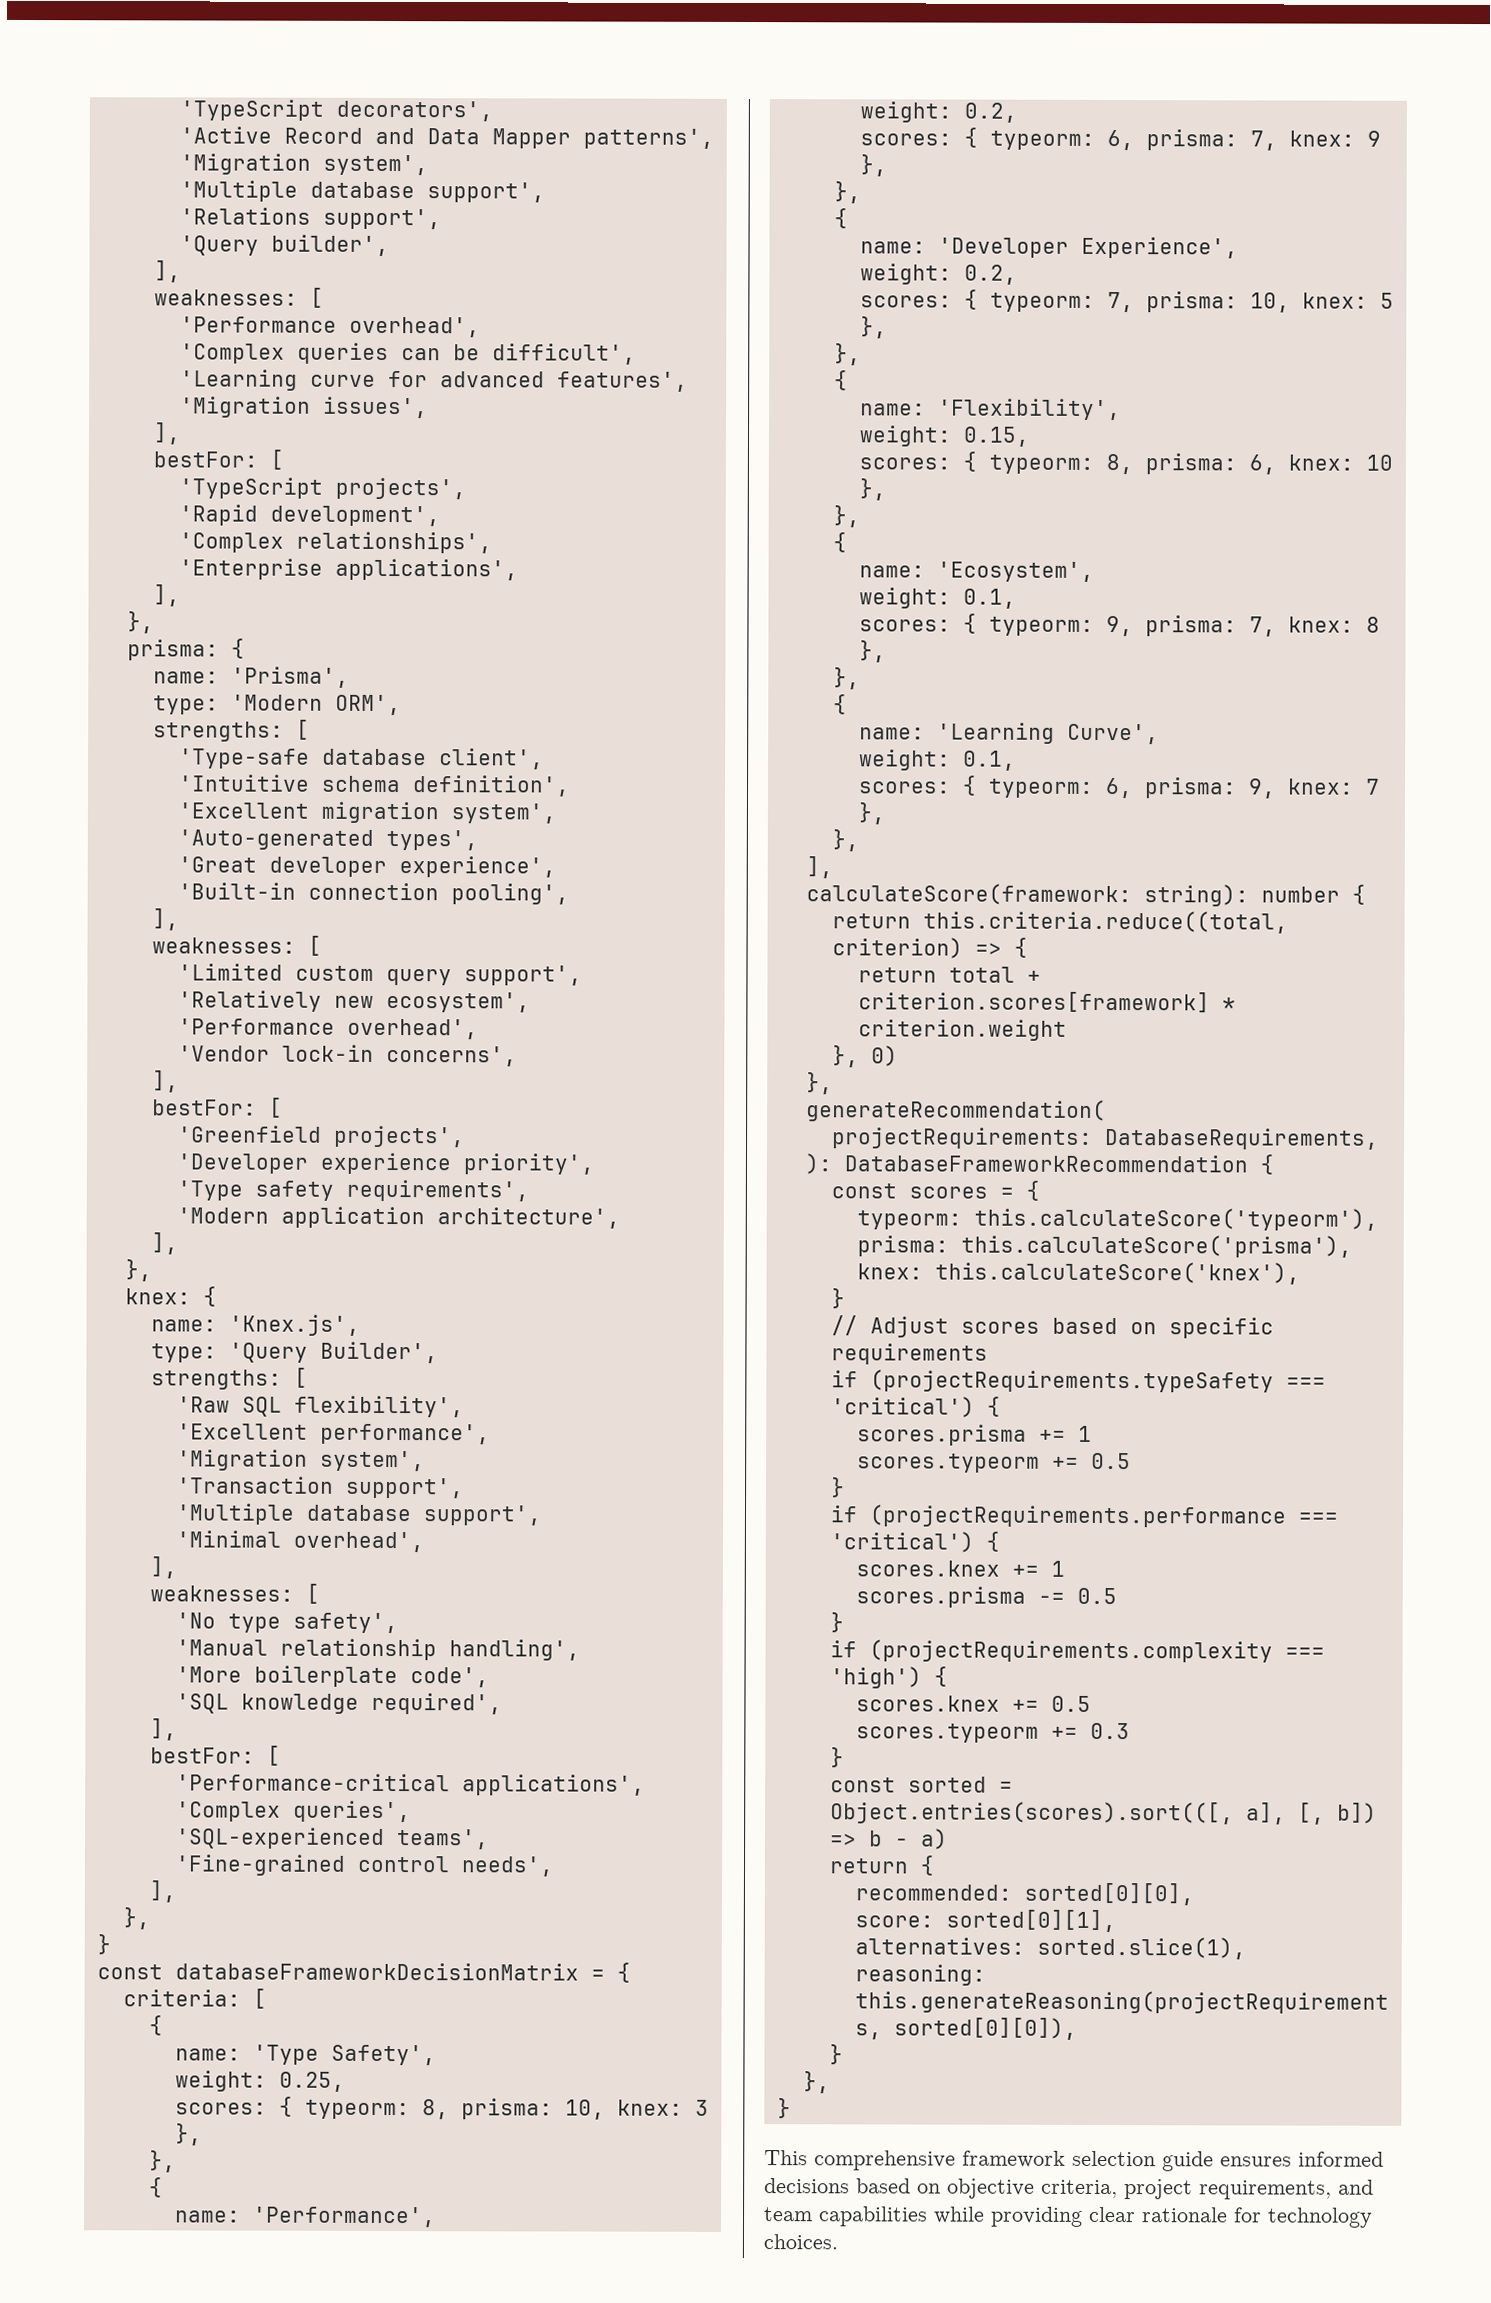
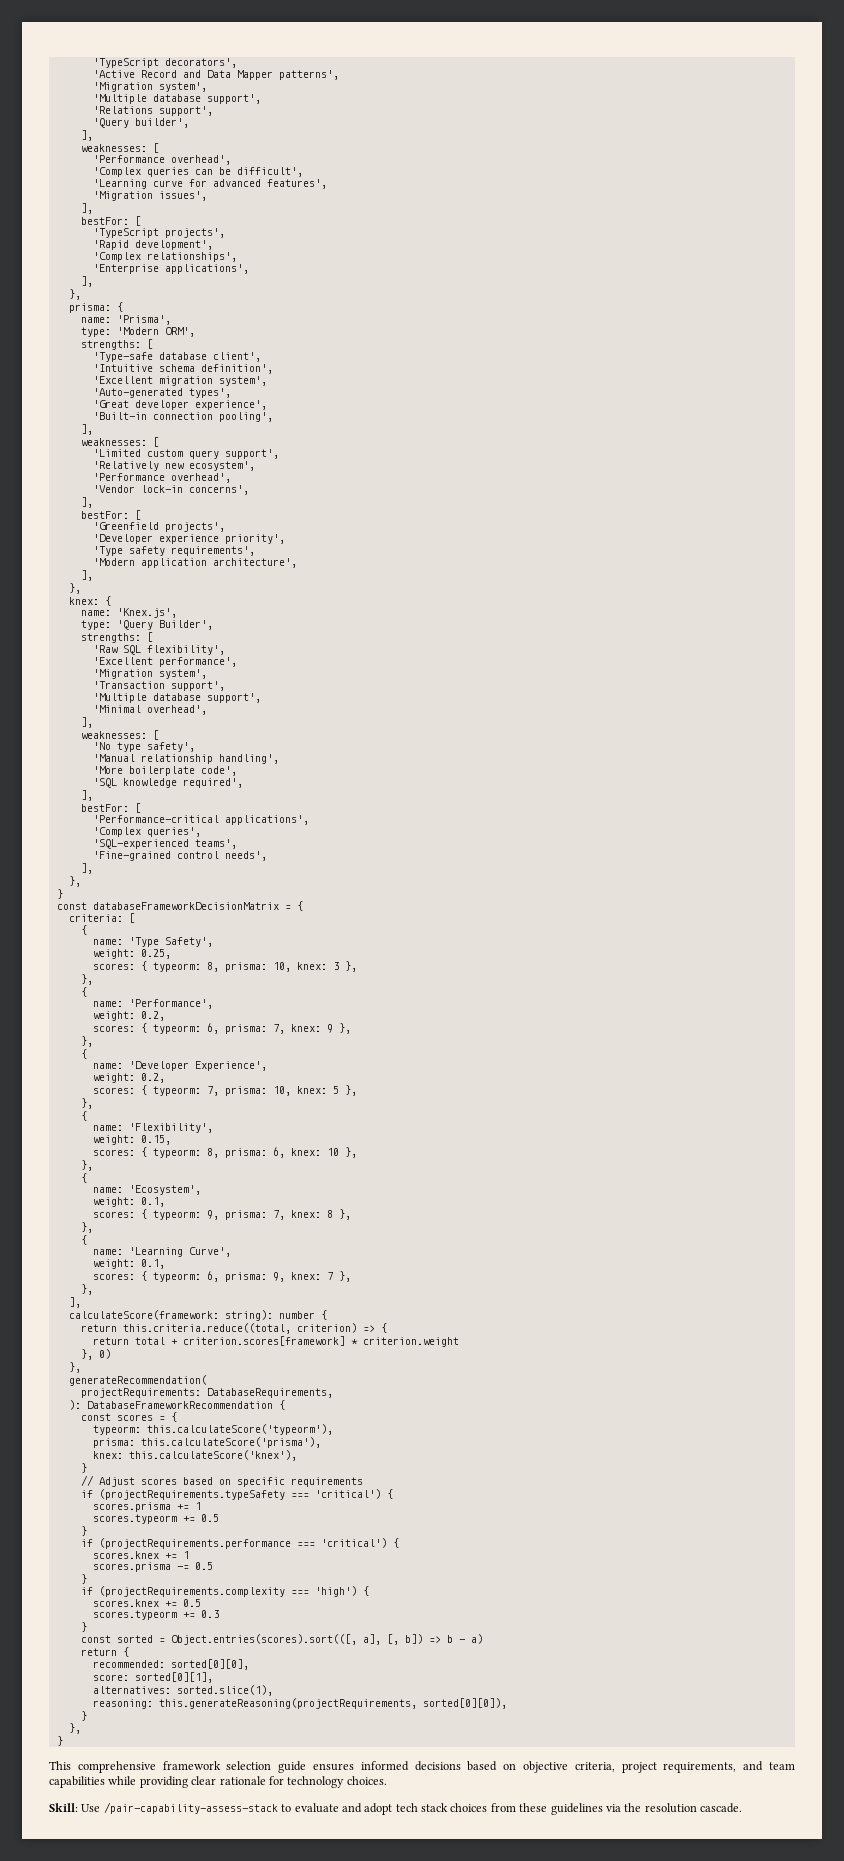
+ Skill: Use /pair-capability-assess-stack to evaluate and adopt tech stack choices from these guidelines via the resolution cascade.

